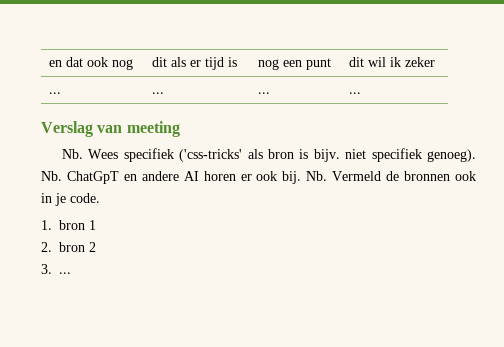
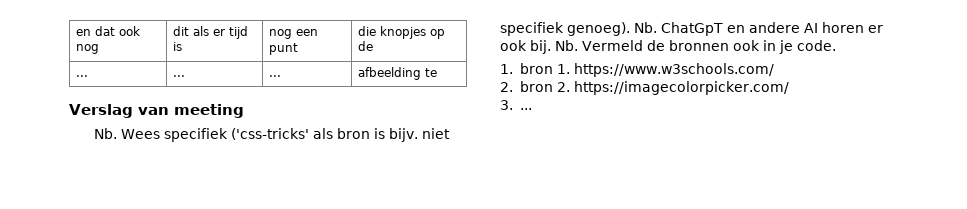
- en dat ook nog | dit als er tijd is | nog een punt | dit wil ik zeker
+ en dat ook nog | dit als er tijd is | nog een punt | die knopjes op de
- ... | ... | ... | ...
+ ... | ... | ... | afbeelding te
- 1. bron 1
+ 1. bron 1. https://www.w3schools.com/
- 2. bron 2
+ 2. bron 2. https://imagecolorpicker.com/

